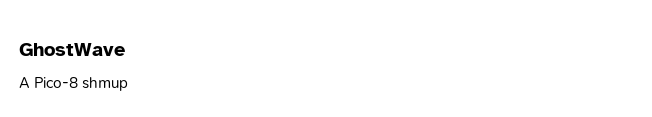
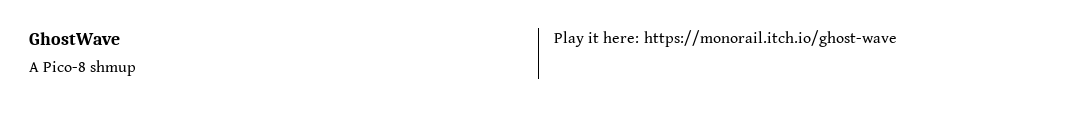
+ Play it here: https://monorail.itch.io/ghost-wave

